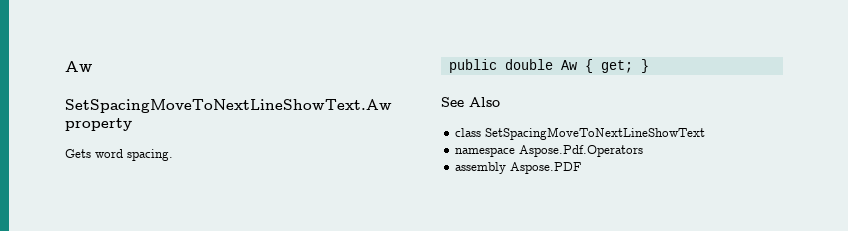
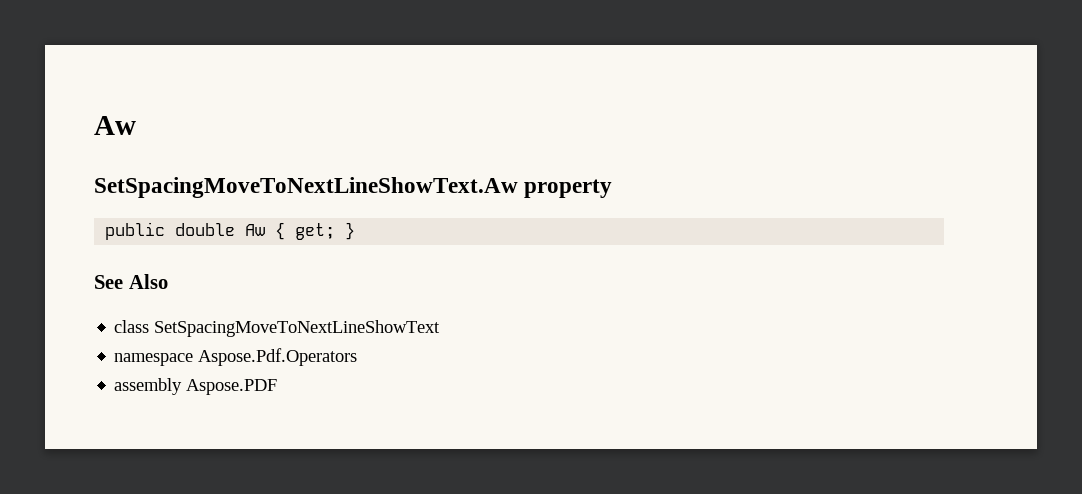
- Gets word spacing.

